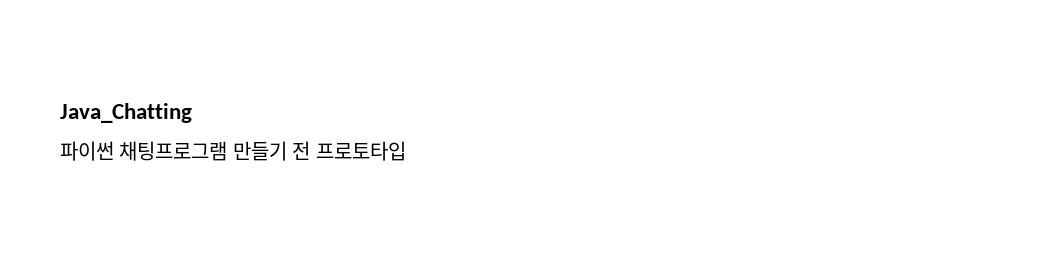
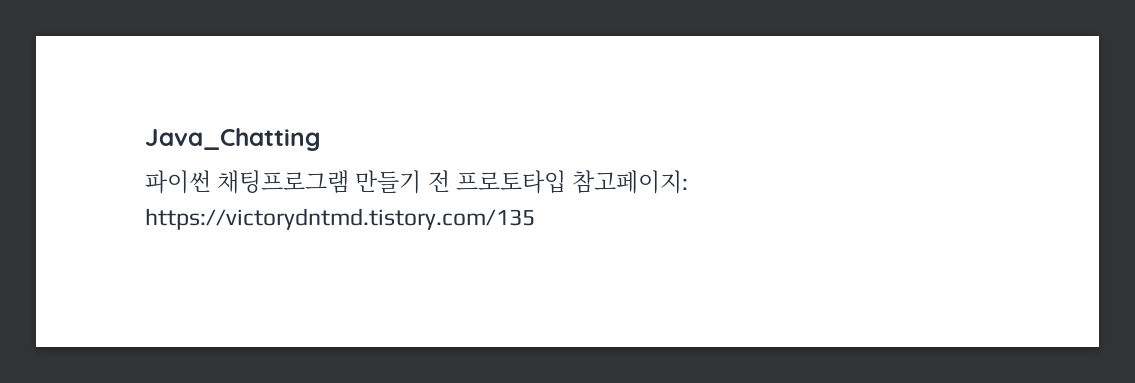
- 파이썬 채팅프로그램 만들기 전 프로토타입
+ 파이썬 채팅프로그램 만들기 전 프로토타입 참고페이지: https://victorydntmd.tistory.com/135

